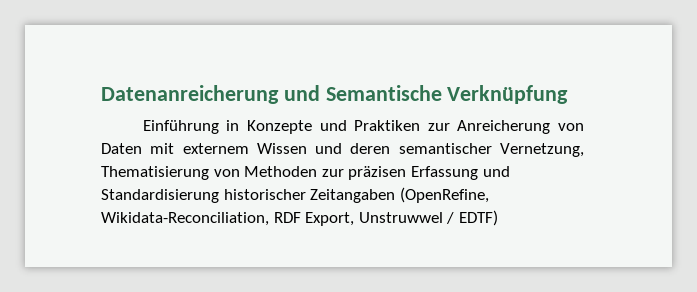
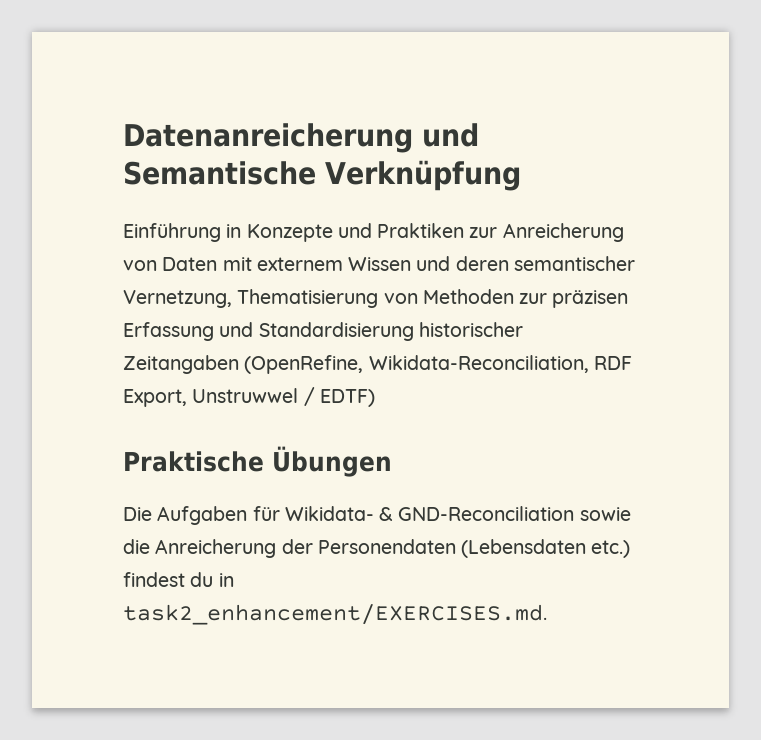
+ Praktische Übungen
+ Die Aufgaben für Wikidata- & GND-Reconciliation sowie die Anreicherung der Personendaten (Lebensdaten etc.) findest du in task2_enhancement/EXERCISES.md.

